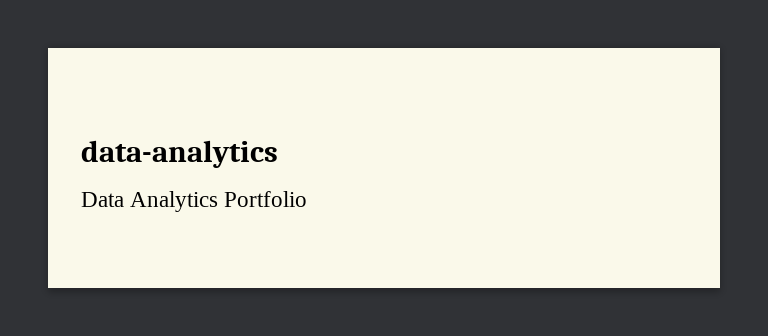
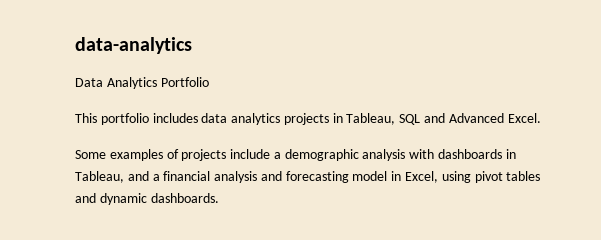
+ This portfolio includes data analytics projects in Tableau, SQL and Advanced Excel.
+ Some examples of projects include a demographic analysis with dashboards in Tableau, and a financial analysis and forecasting model in Excel, using pivot tables and dynamic dashboards.

